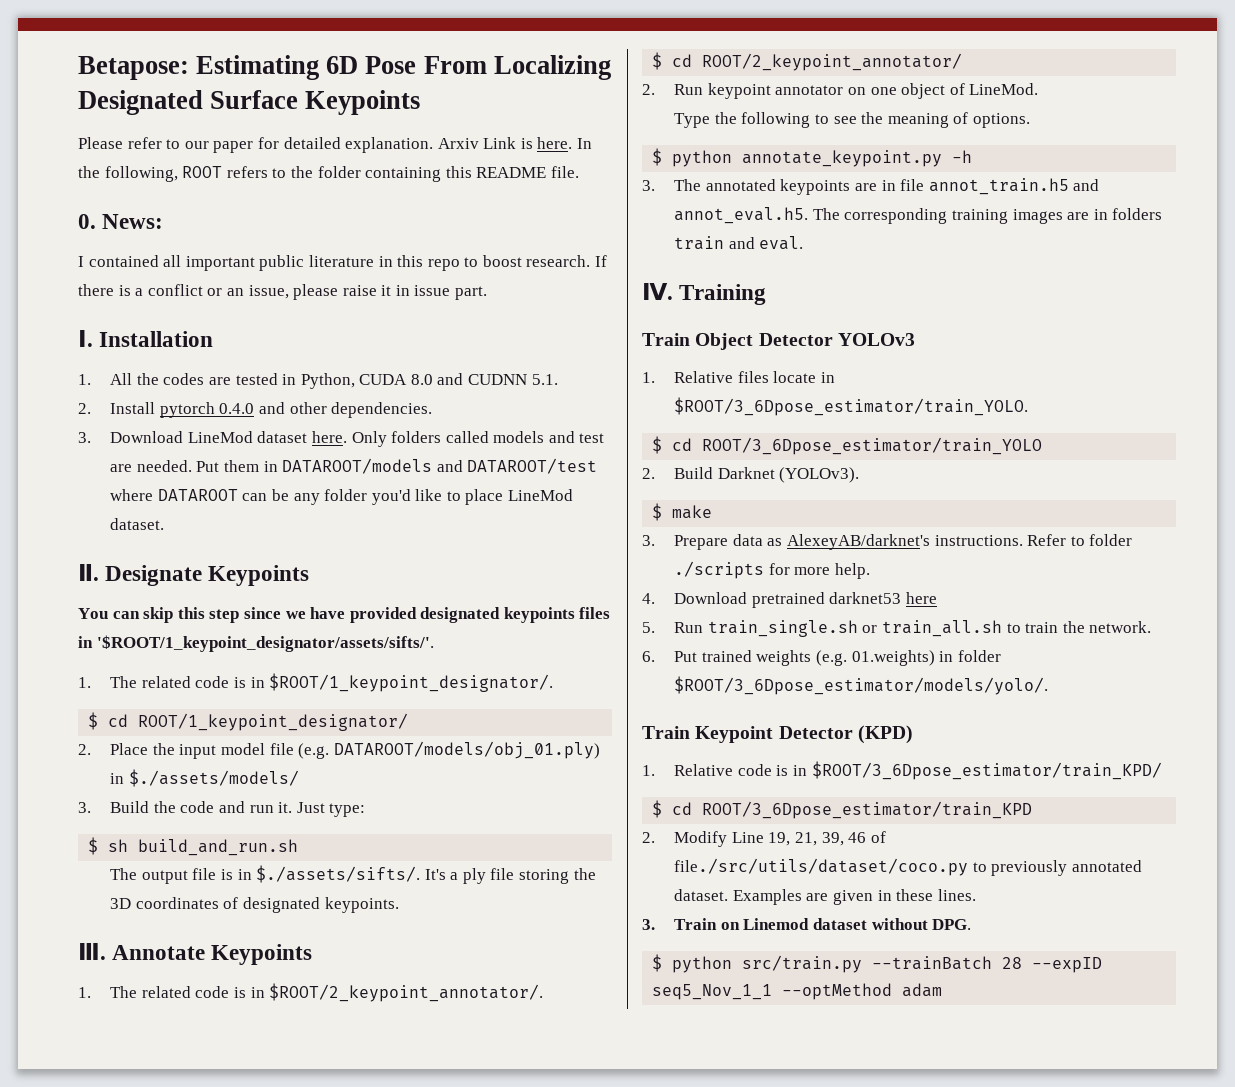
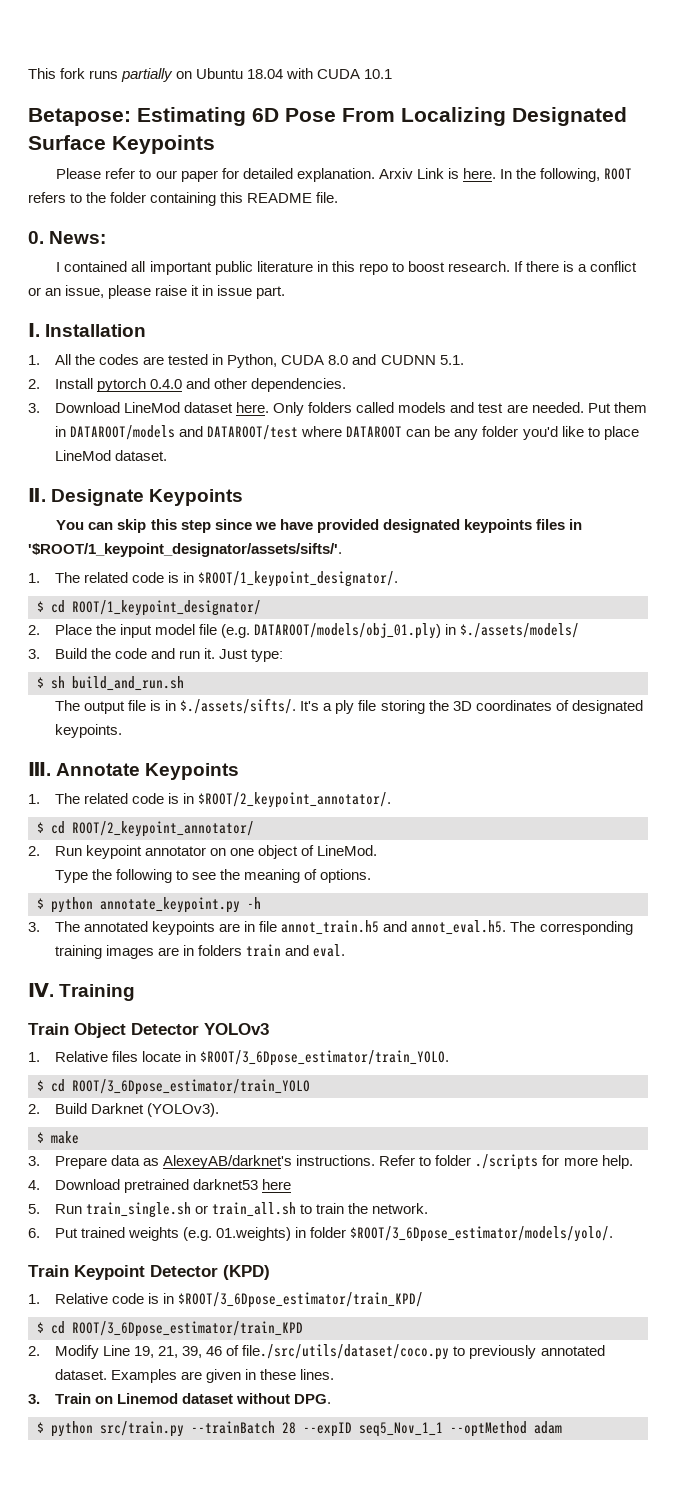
+ This fork runs partially on Ubuntu 18.04 with CUDA 10.1

